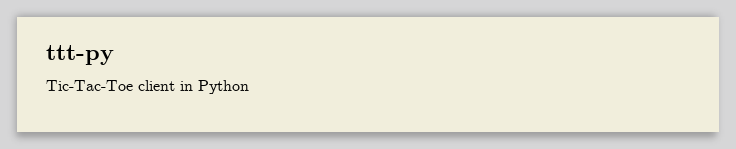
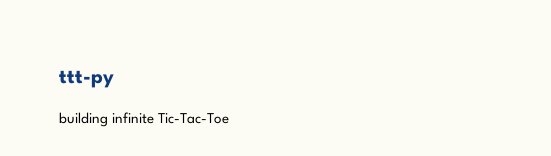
- Tic-Tac-Toe client in Python
+ building infinite Tic-Tac-Toe

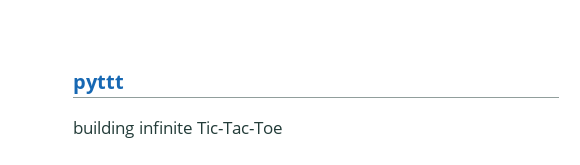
- ttt-py
+ pyttt

